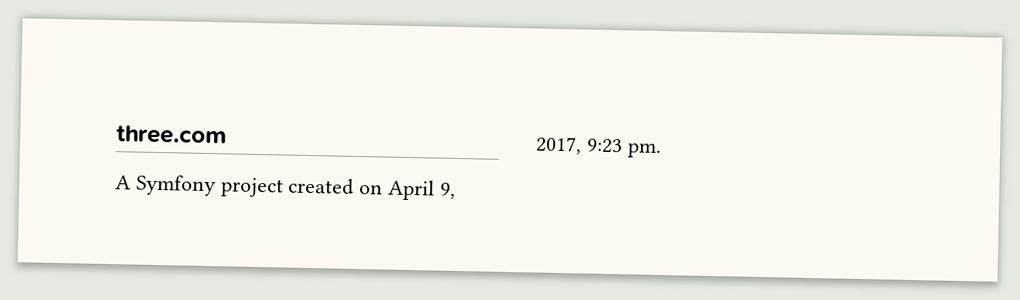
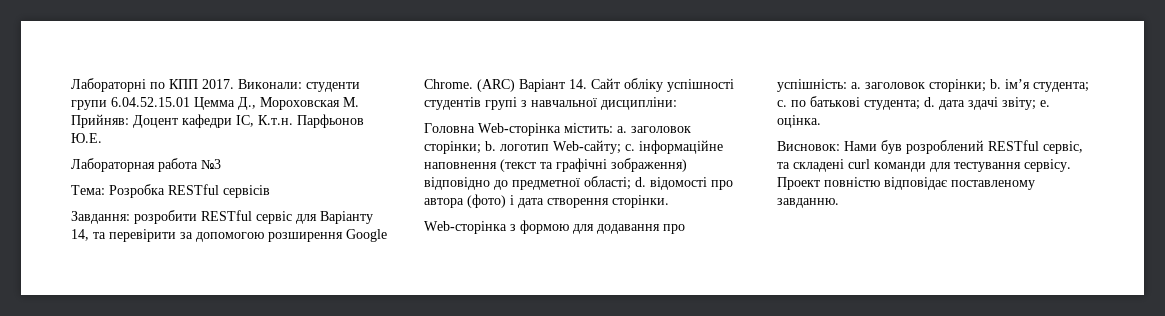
- three.com
- A Symfony project created on April 9, 2017, 9:23 pm.
+ Лабораторні по КПП 2017. Виконали: студенти групи 6.04.52.15.01 Цемма Д., Мороховская М. Прийняв: Доцент кафедри ІС, К.т.н. Парфьонов Ю.Е.
+ Лабораторная работа №3
+ Тема: Розробка RESTful сервісів
+ Завдання: розробити RESTful сервіс для Варіанту 14, та перевірити за допомогою розширення Google Chrome. (ARC) Варіант 14. Сайт обліку успішності студентів групі з навчальної дисципліни:
+ Головна Web-сторінка містить: a. заголовок сторінки; b. логотип Web-сайту; c. інформаційне наповнення (текст та графічні зображення) відповідно до предметної області; d. відомості про автора (фото) і дата створення сторінки.
+ Web-сторінка з формою для додавання про успішність: a. заголовок сторінки; b. ім’я студента; с. по батькові студента; d. дата здачі звіту; е. оцінка.
+ Висновок: Нами був розроблений RESTful сервіс, та складені curl команди для тестування сервісу. Проект повністю відповідає поставленому завданню.

